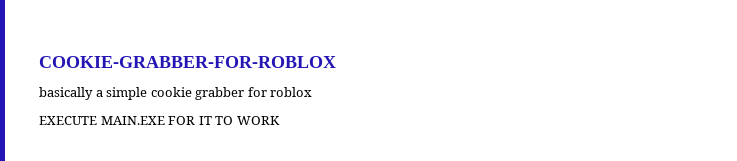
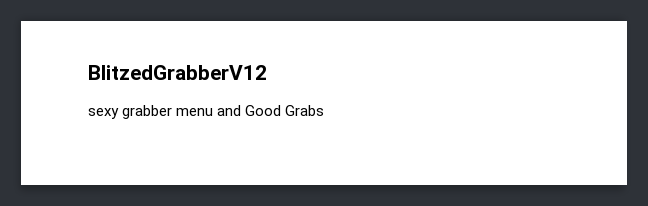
- COOKIE-GRABBER-FOR-ROBLOX
- basically a simple cookie grabber for roblox
- EXECUTE MAIN.EXE FOR IT TO WORK
+ BlitzedGrabberV12
+ sexy grabber menu and Good Grabs

